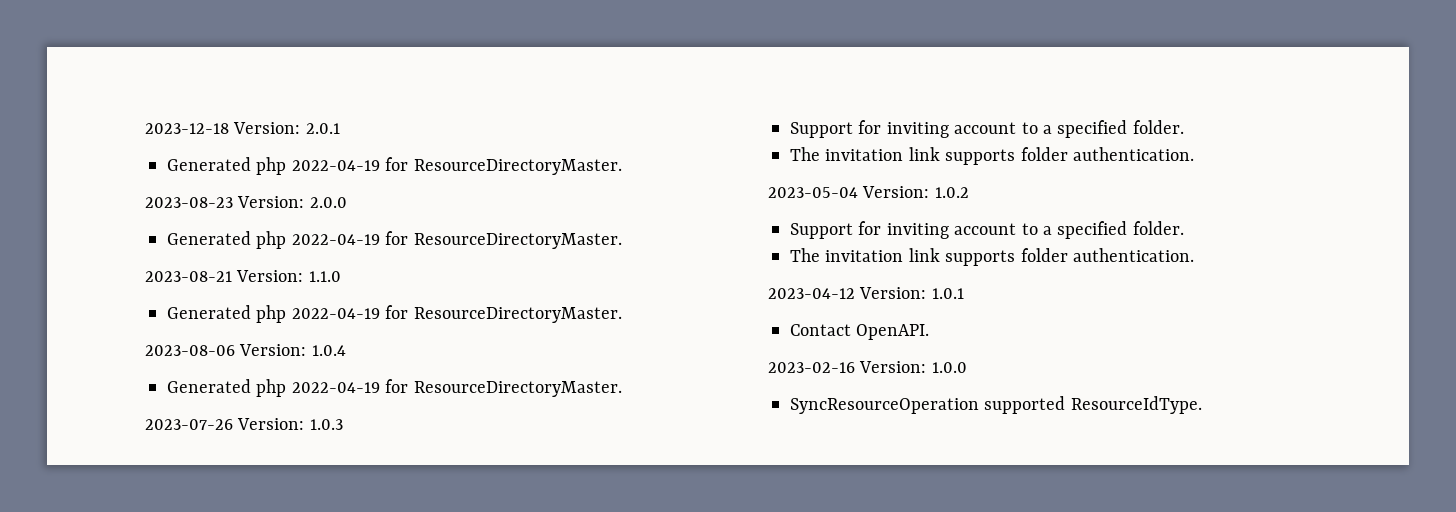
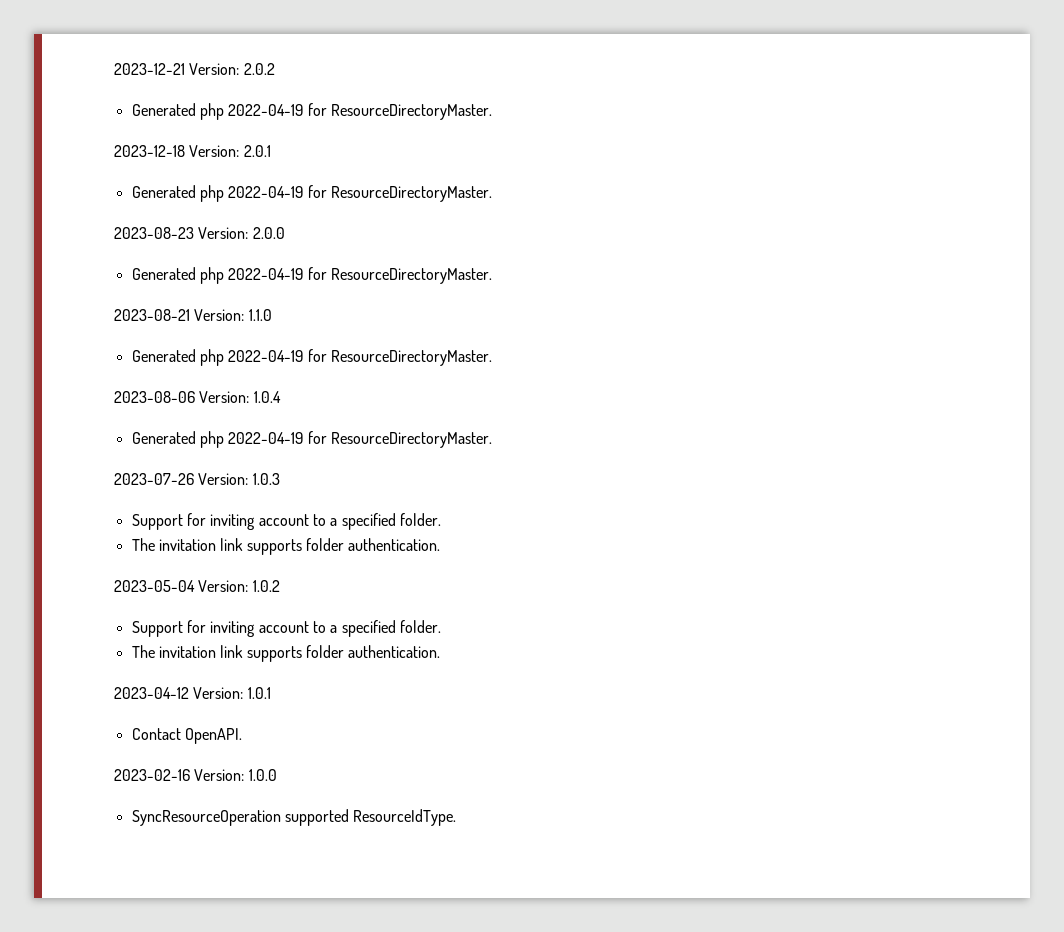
+ 2023-12-21 Version: 2.0.2
+ Generated php 2022-04-19 for ResourceDirectoryMaster.

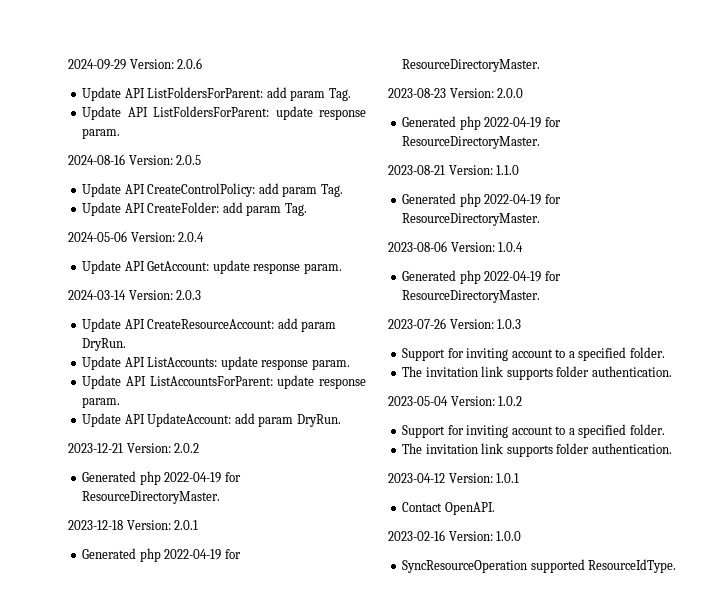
+ 2024-09-29 Version: 2.0.6
+ Update API ListFoldersForParent: add param Tag.
+ Update API ListFoldersForParent: update response param.
+ 2024-08-16 Version: 2.0.5
+ Update API CreateControlPolicy: add param Tag.
+ Update API CreateFolder: add param Tag.
+ 2024-05-06 Version: 2.0.4
+ Update API GetAccount: update response param.
+ 2024-03-14 Version: 2.0.3
+ Update API CreateResourceAccount: add param DryRun.
+ Update API ListAccounts: update response param.
+ Update API ListAccountsForParent: update response param.
+ Update API UpdateAccount: add param DryRun.

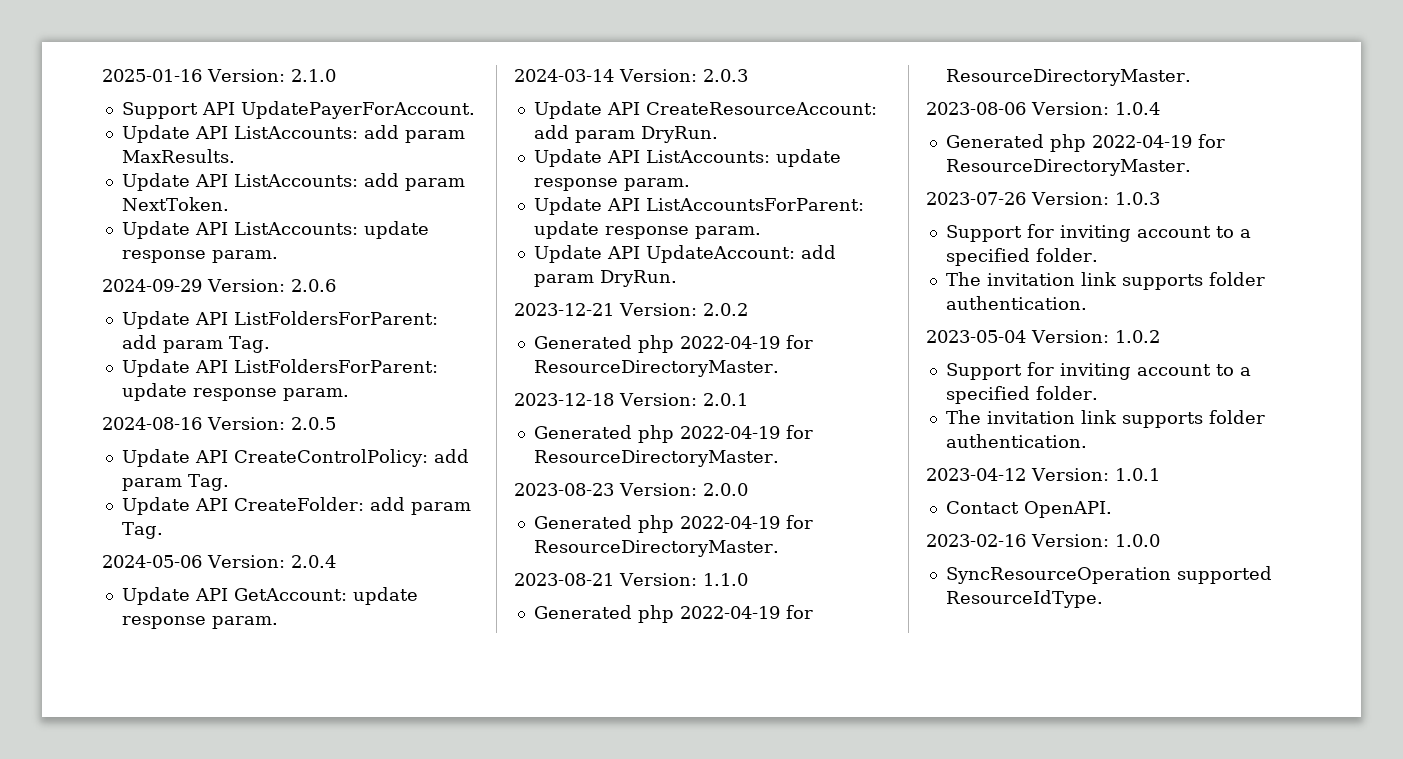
+ 2025-01-16 Version: 2.1.0
+ Support API UpdatePayerForAccount.
+ Update API ListAccounts: add param MaxResults.
+ Update API ListAccounts: add param NextToken.
+ Update API ListAccounts: update response param.

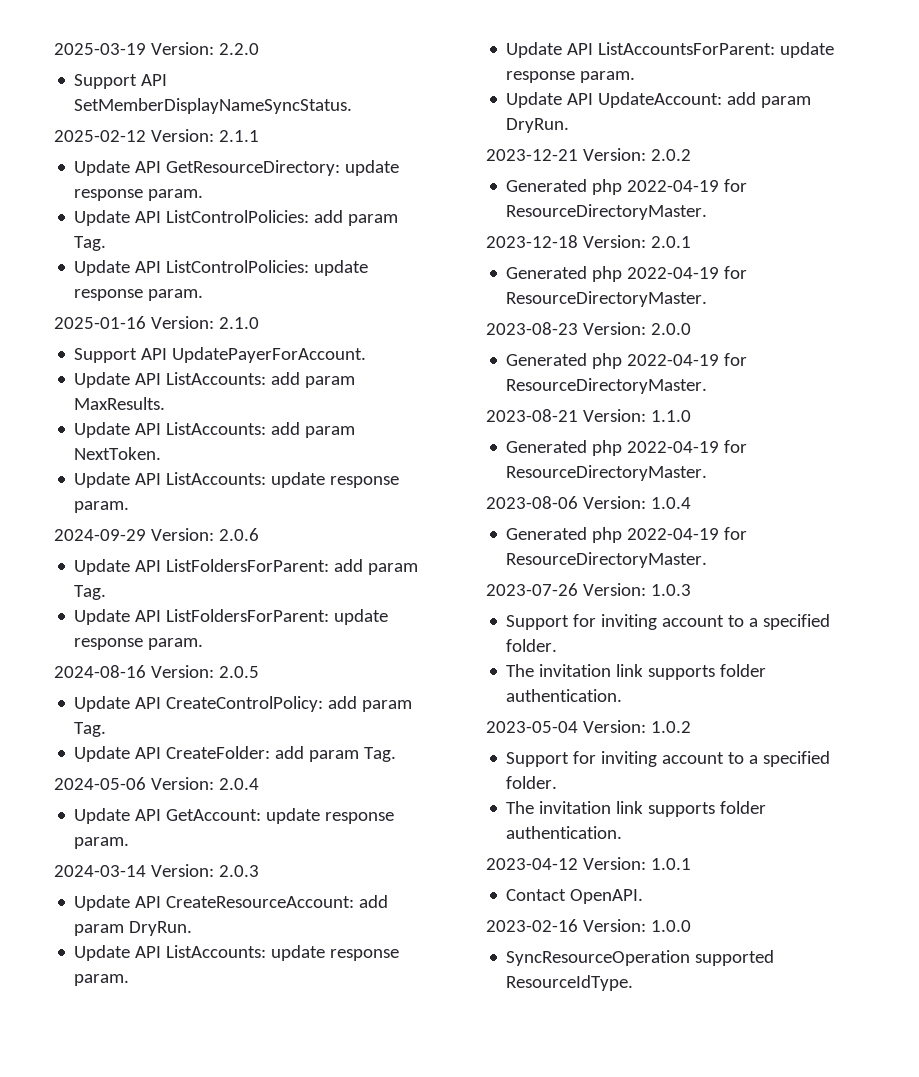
+ 2025-03-19 Version: 2.2.0
+ Support API SetMemberDisplayNameSyncStatus.
+ 2025-02-12 Version: 2.1.1
+ Update API GetResourceDirectory: update response param.
+ Update API ListControlPolicies: add param Tag.
+ Update API ListControlPolicies: update response param.

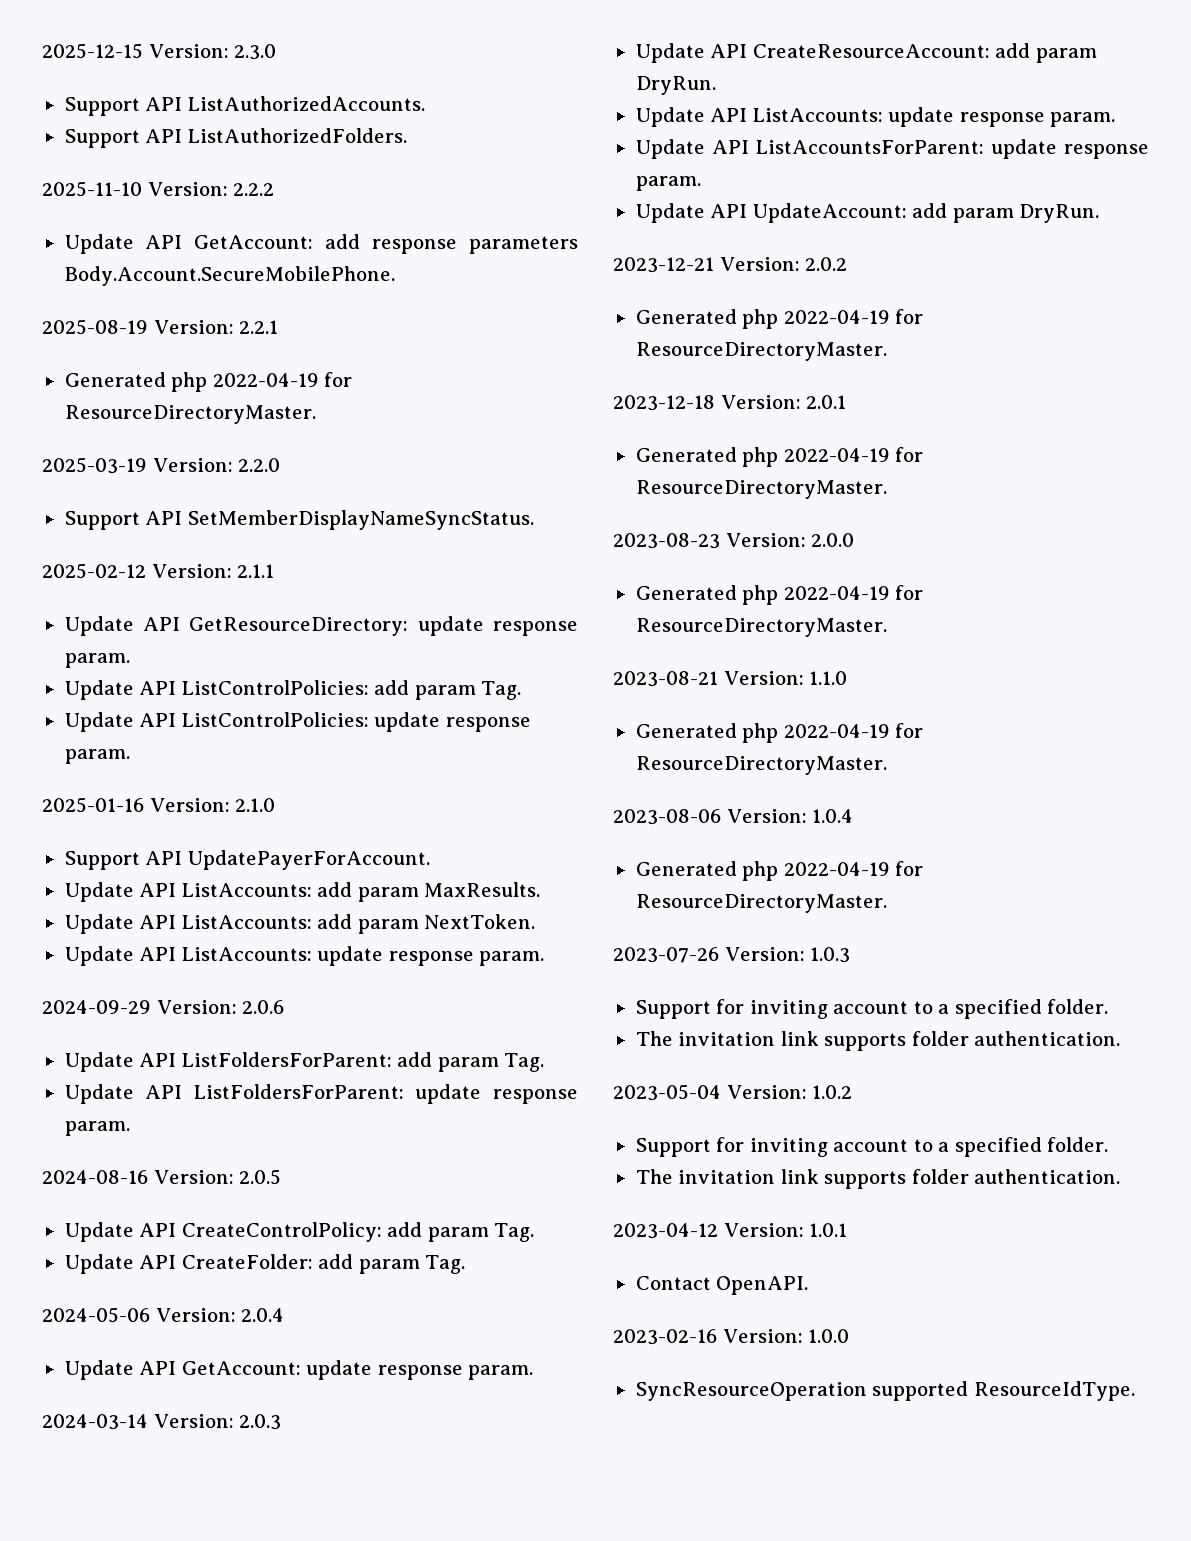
+ 2025-12-15 Version: 2.3.0
+ Support API ListAuthorizedAccounts.
+ Support API ListAuthorizedFolders.
+ 2025-11-10 Version: 2.2.2
+ Update API GetAccount: add response parameters Body.Account.SecureMobilePhone.
+ 2025-08-19 Version: 2.2.1
+ Generated php 2022-04-19 for ResourceDirectoryMaster.

